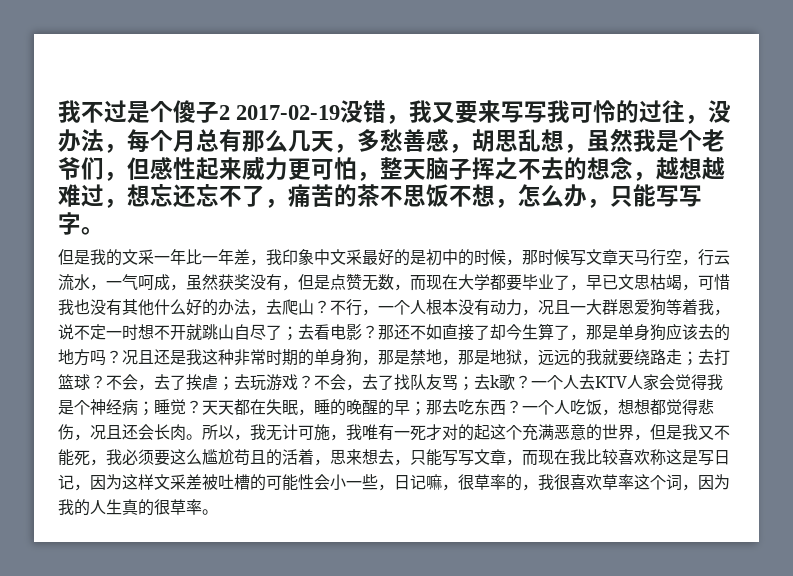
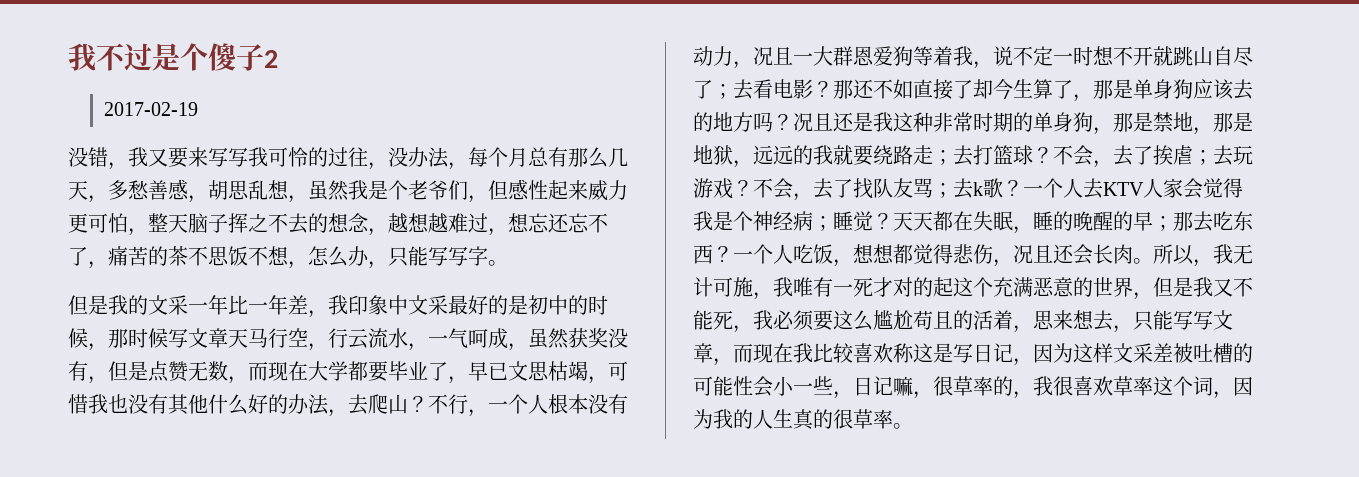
- 我不过是个傻子2 2017-02-19没错，我又要来写写我可怜的过往，没办法，每个月总有那么几天，多愁善感，胡思乱想，虽然我是个老爷们，但感性起来威力更可怕，整天脑子挥之不去的想念，越想越难过，想忘还忘不了，痛苦的茶不思饭不想，怎么办，只能写写字。
+ 我不过是个傻子2
+ 2017-02-19
+ 没错，我又要来写写我可怜的过往，没办法，每个月总有那么几天，多愁善感，胡思乱想，虽然我是个老爷们，但感性起来威力更可怕，整天脑子挥之不去的想念，越想越难过，想忘还忘不了，痛苦的茶不思饭不想，怎么办，只能写写字。

